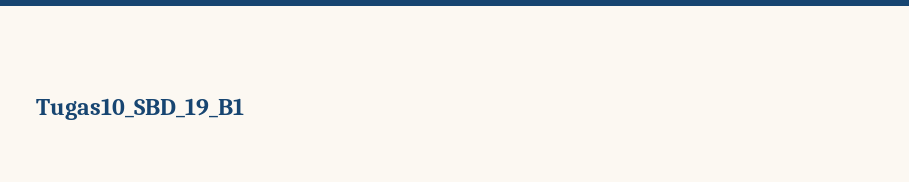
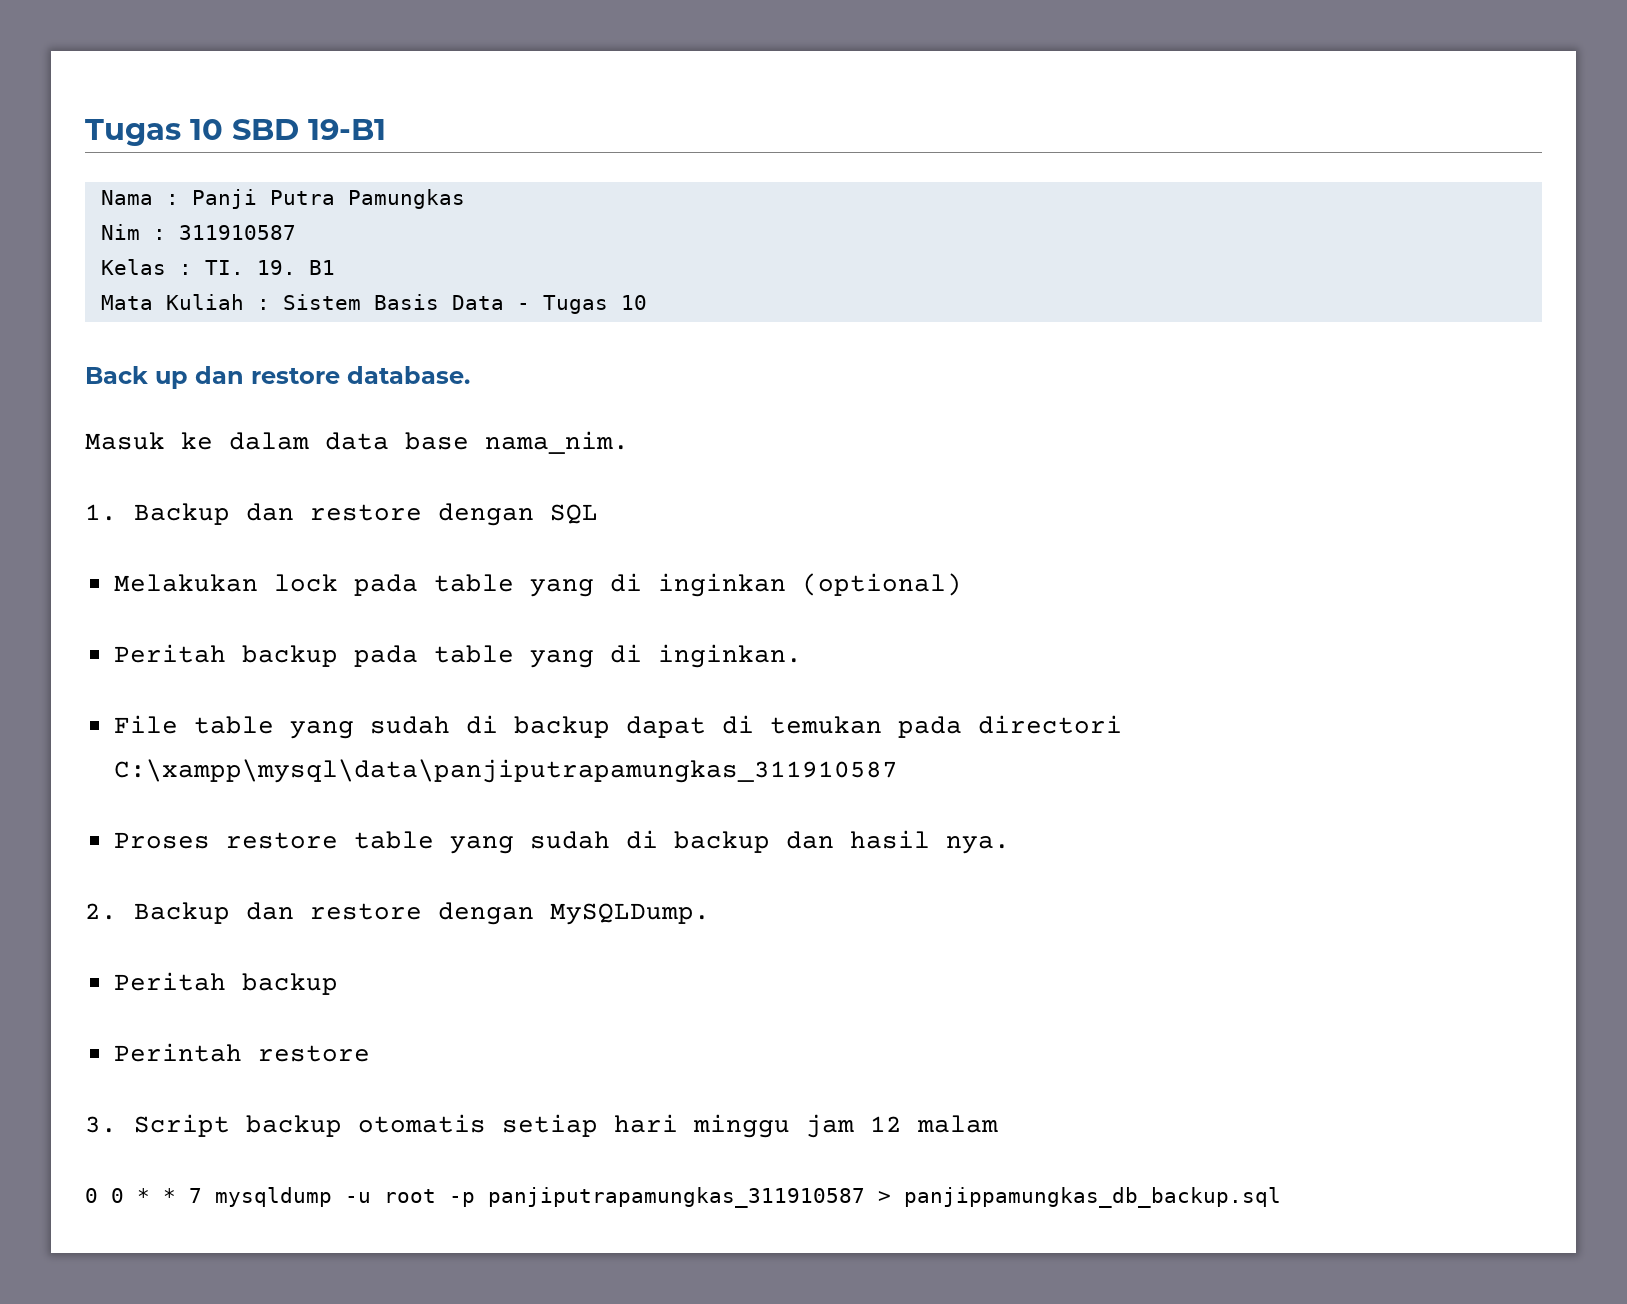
- Tugas10_SBD_19_B1
+ Tugas 10 SBD 19-B1
+ Nama : Panji Putra Pamungkas
+ Nim : 311910587
+ Kelas : TI. 19. B1
+ Mata Kuliah : Sistem Basis Data - Tugas 10
+ Back up dan restore database.
+ Masuk ke dalam data base nama_nim.
+ 1. Backup dan restore dengan SQL
+ Melakukan lock pada table yang di inginkan (optional)
+ Peritah backup pada table yang di inginkan.
+ File table yang sudah di backup dapat di temukan pada directori C:\xampp\mysql\data\panjiputrapamungkas_311910587
+ Proses restore table yang sudah di backup dan hasil nya.
+ 2. Backup dan restore dengan MySQLDump.
+ Peritah backup
+ Perintah restore
+ 3. Script backup otomatis setiap hari minggu jam 12 malam
+ 0 0 * * 7 mysqldump -u root -p panjiputrapamungkas_311910587 > panjippamungkas_db_backup.sql

